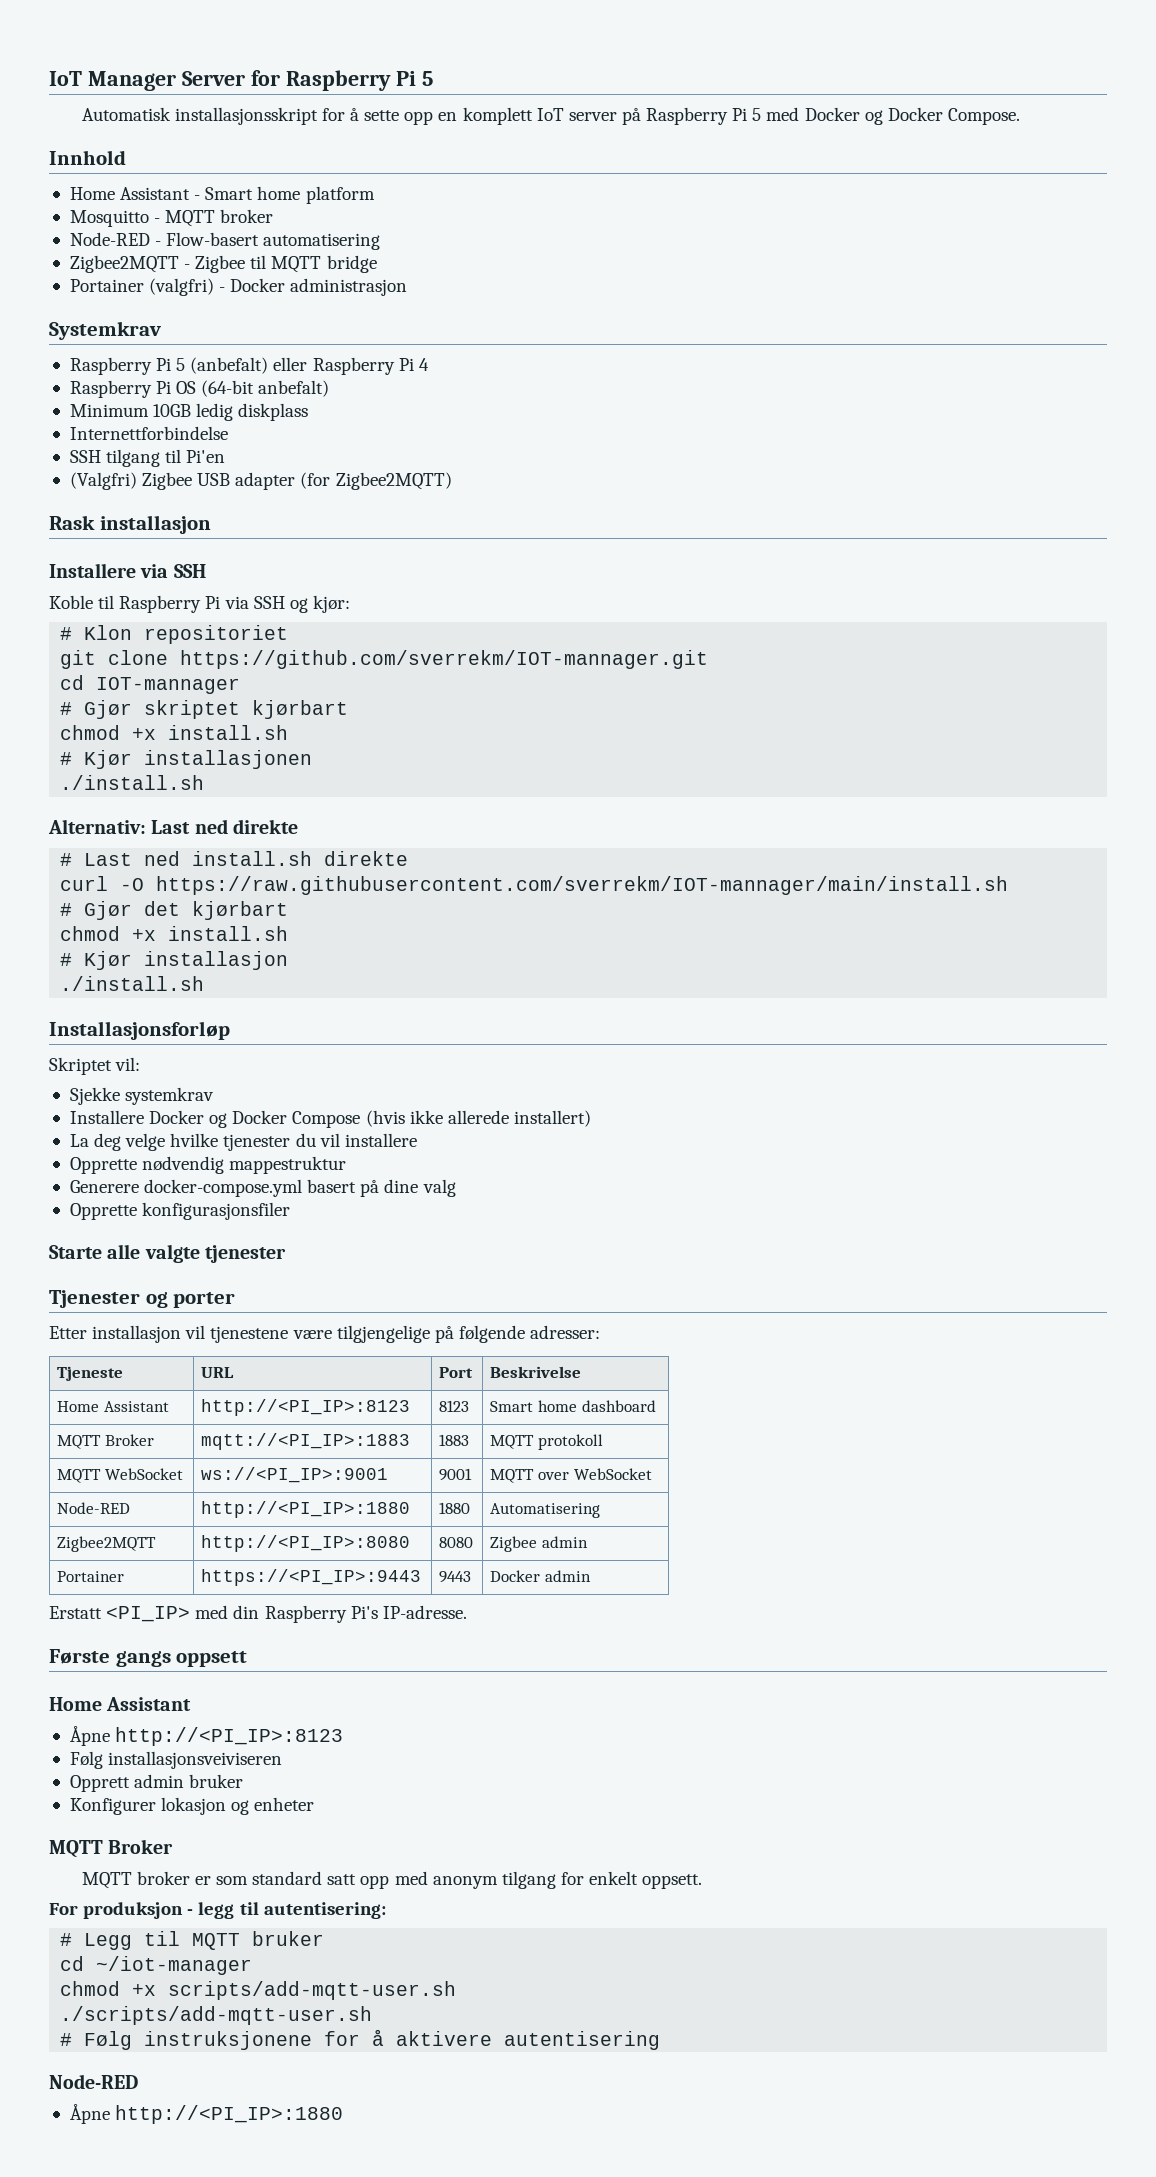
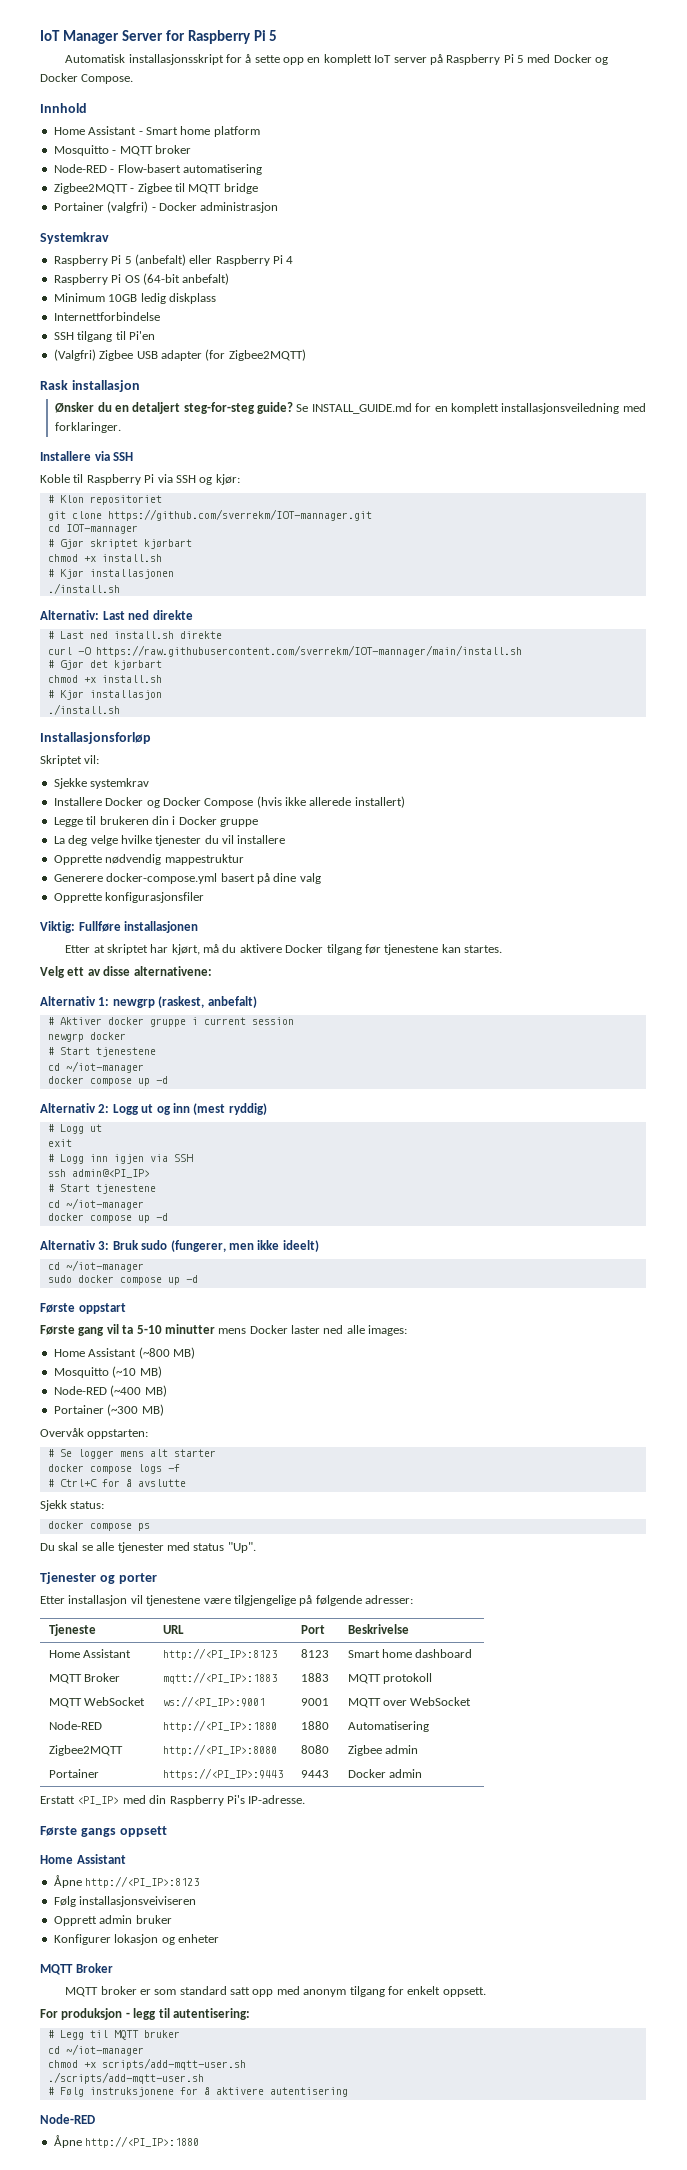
+ Ønsker du en detaljert steg-for-steg guide? Se INSTALL_GUIDE.md for en komplett installasjonsveiledning med forklaringer.
+ Legge til brukeren din i Docker gruppe
- Starte alle valgte tjenester
+ Viktig: Fullføre installasjonen
+ Etter at skriptet har kjørt, må du aktivere Docker tilgang før tjenestene kan startes.
+ Velg ett av disse alternativene:
+ Alternativ 1: newgrp (raskest, anbefalt)
+ # Aktiver docker gruppe i current session
+ newgrp docker
+ # Start tjenestene
+ cd ~/iot-manager
+ docker compose up -d
+ Alternativ 2: Logg ut og inn (mest ryddig)
+ # Logg ut
+ exit
+ # Logg inn igjen via SSH
+ ssh admin@<PI_IP>
+ # Start tjenestene
+ cd ~/iot-manager
+ docker compose up -d
+ Alternativ 3: Bruk sudo (fungerer, men ikke ideelt)
+ cd ~/iot-manager
+ sudo docker compose up -d
+ Første oppstart
+ Første gang vil ta 5-10 minutter mens Docker laster ned alle images:
+ Home Assistant (~800 MB)
+ Mosquitto (~10 MB)
+ Node-RED (~400 MB)
+ Portainer (~300 MB)
+ Overvåk oppstarten:
+ # Se logger mens alt starter
+ docker compose logs -f
+ # Ctrl+C for å avslutte
+ Sjekk status:
+ docker compose ps
+ Du skal se alle tjenester med status "Up".

